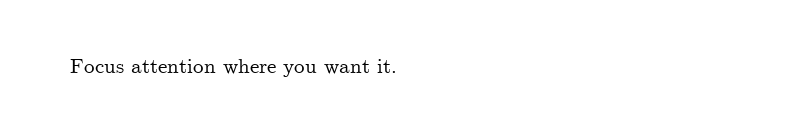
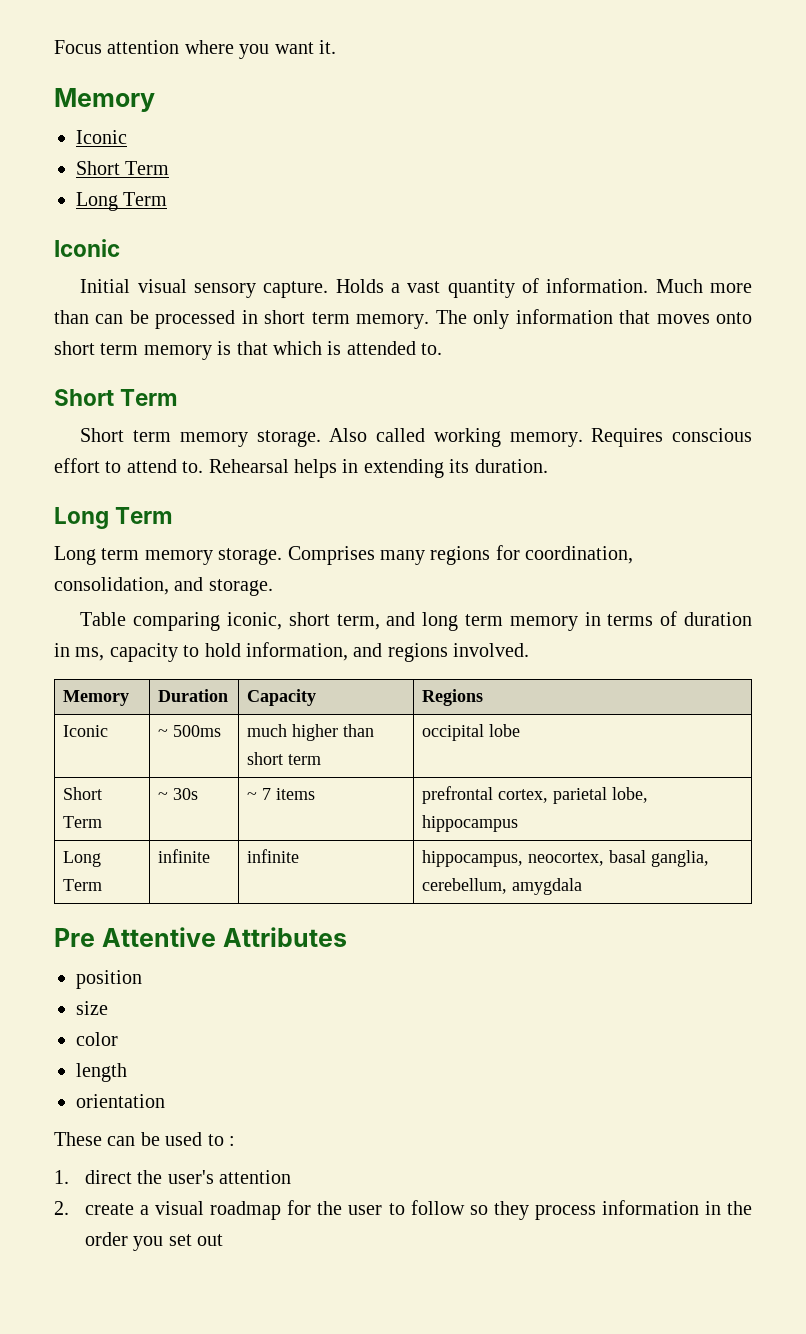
  Focus attention where you want it.
+ Memory
+ Iconic
+ Short Term
+ Long Term
+ Iconic
+ Initial visual sensory capture. Holds a vast quantity of information. Much more than can be processed in short term memory. The only information that moves onto short term memory is that which is attended to.
+ Short Term
+ Short term memory storage. Also called working memory. Requires conscious effort to attend to. Rehearsal helps in extending its duration.
+ Long Term
+ Long term memory storage. Comprises many regions for coordination, consolidation, and storage.
+ Table comparing iconic, short term, and long term memory in terms of duration in ms, capacity to hold information, and regions involved.
+ Memory | Duration | Capacity | Regions
+ Iconic | ~ 500ms | much higher than short term | occipital lobe
+ Short Term | ~ 30s | ~ 7 items | prefrontal cortex, parietal lobe, hippocampus
+ Long Term | infinite | infinite | hippocampus, neocortex, basal ganglia, cerebellum, amygdala
+ Pre Attentive Attributes
+ position
+ size
+ color
+ length
+ orientation
+ These can be used to :
+ 1. direct the user's attention
+ 2. create a visual roadmap for the user to follow so they process information in the order you set out

